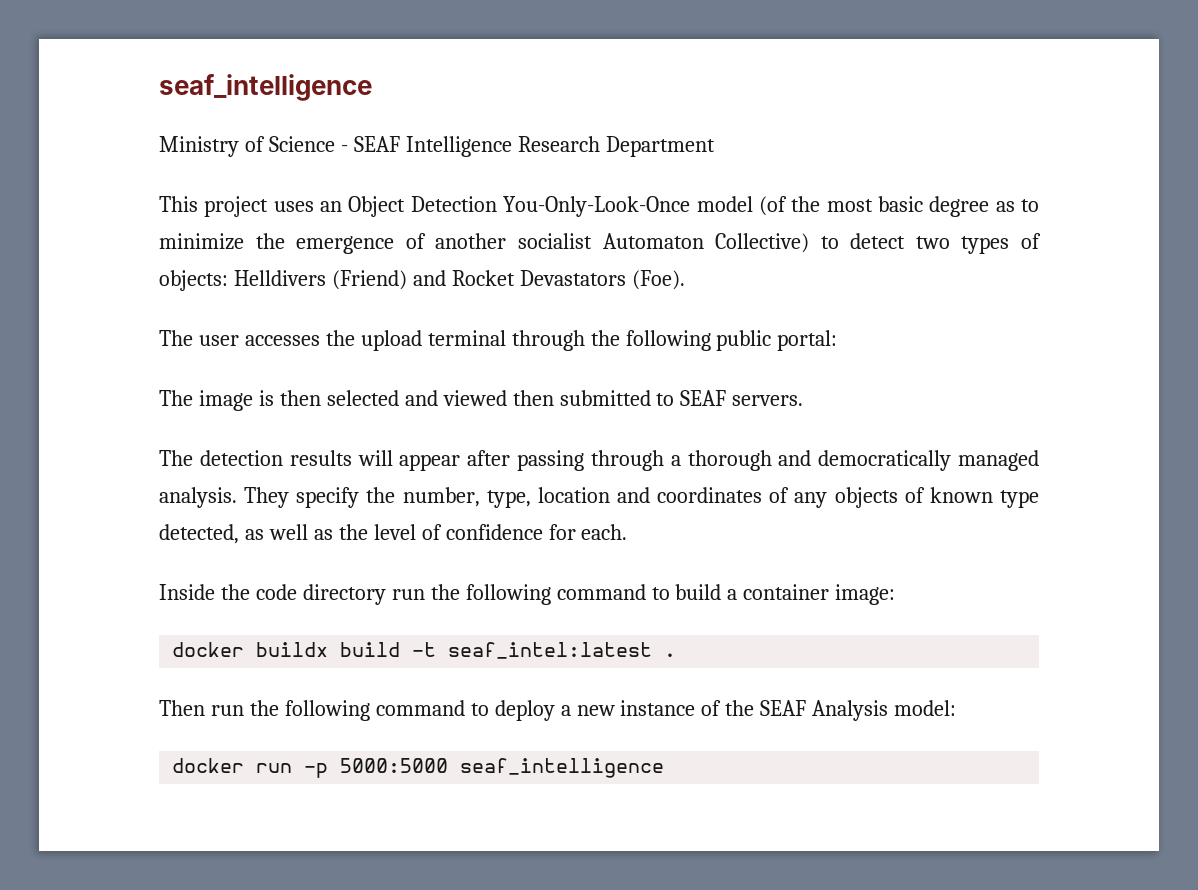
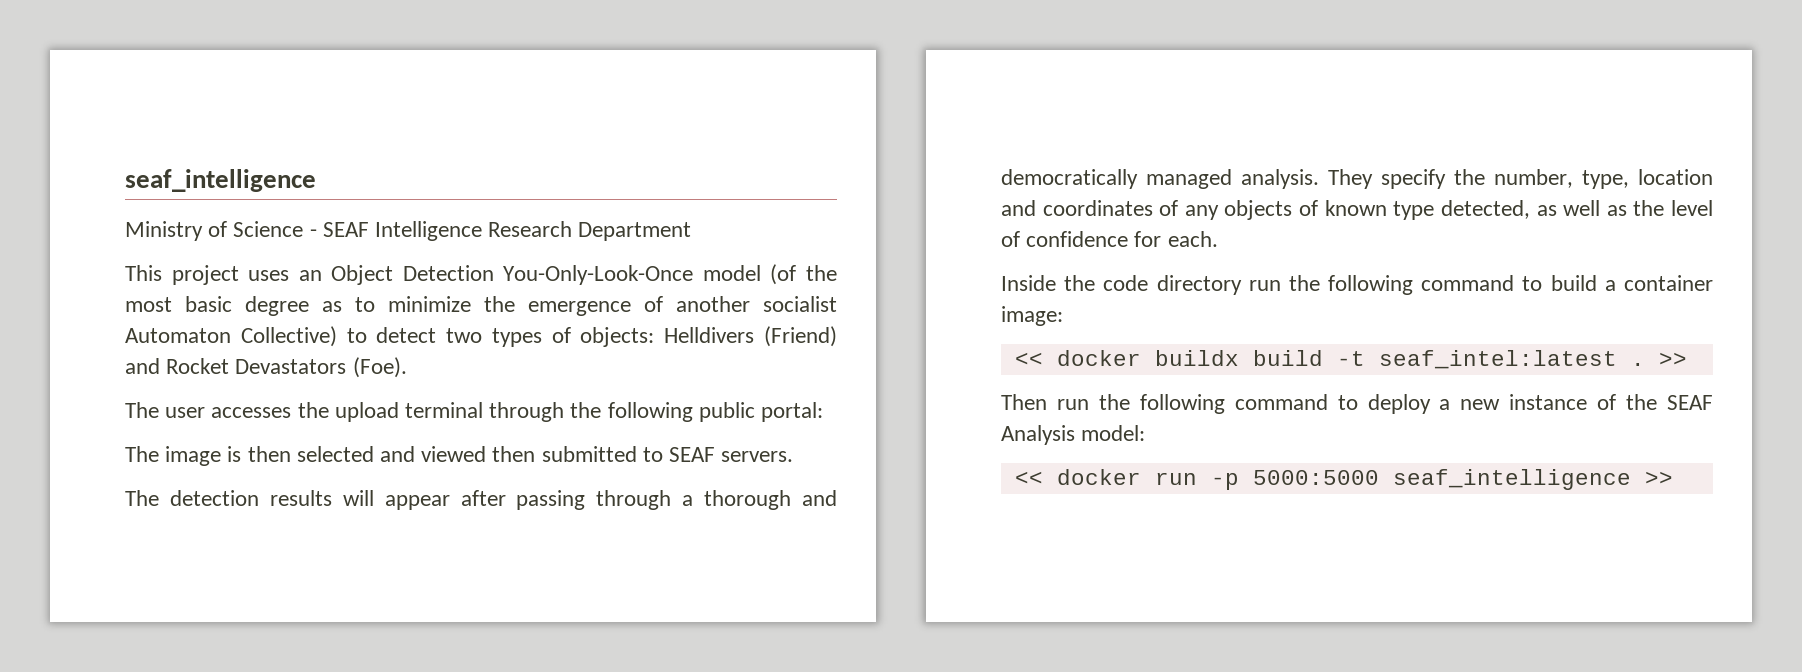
- docker buildx build -t seaf_intel:latest .
+ << docker buildx build -t seaf_intel:latest . >>
- docker run -p 5000:5000 seaf_intelligence
+ << docker run -p 5000:5000 seaf_intelligence >>

